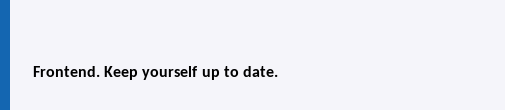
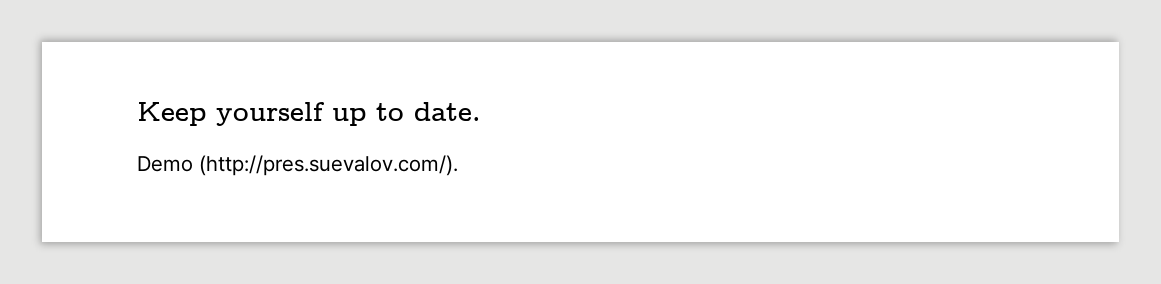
- Frontend.
+ Demo (http://pres.suevalov.com/).

